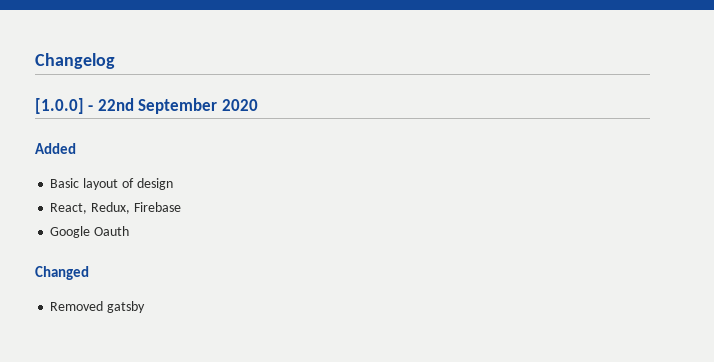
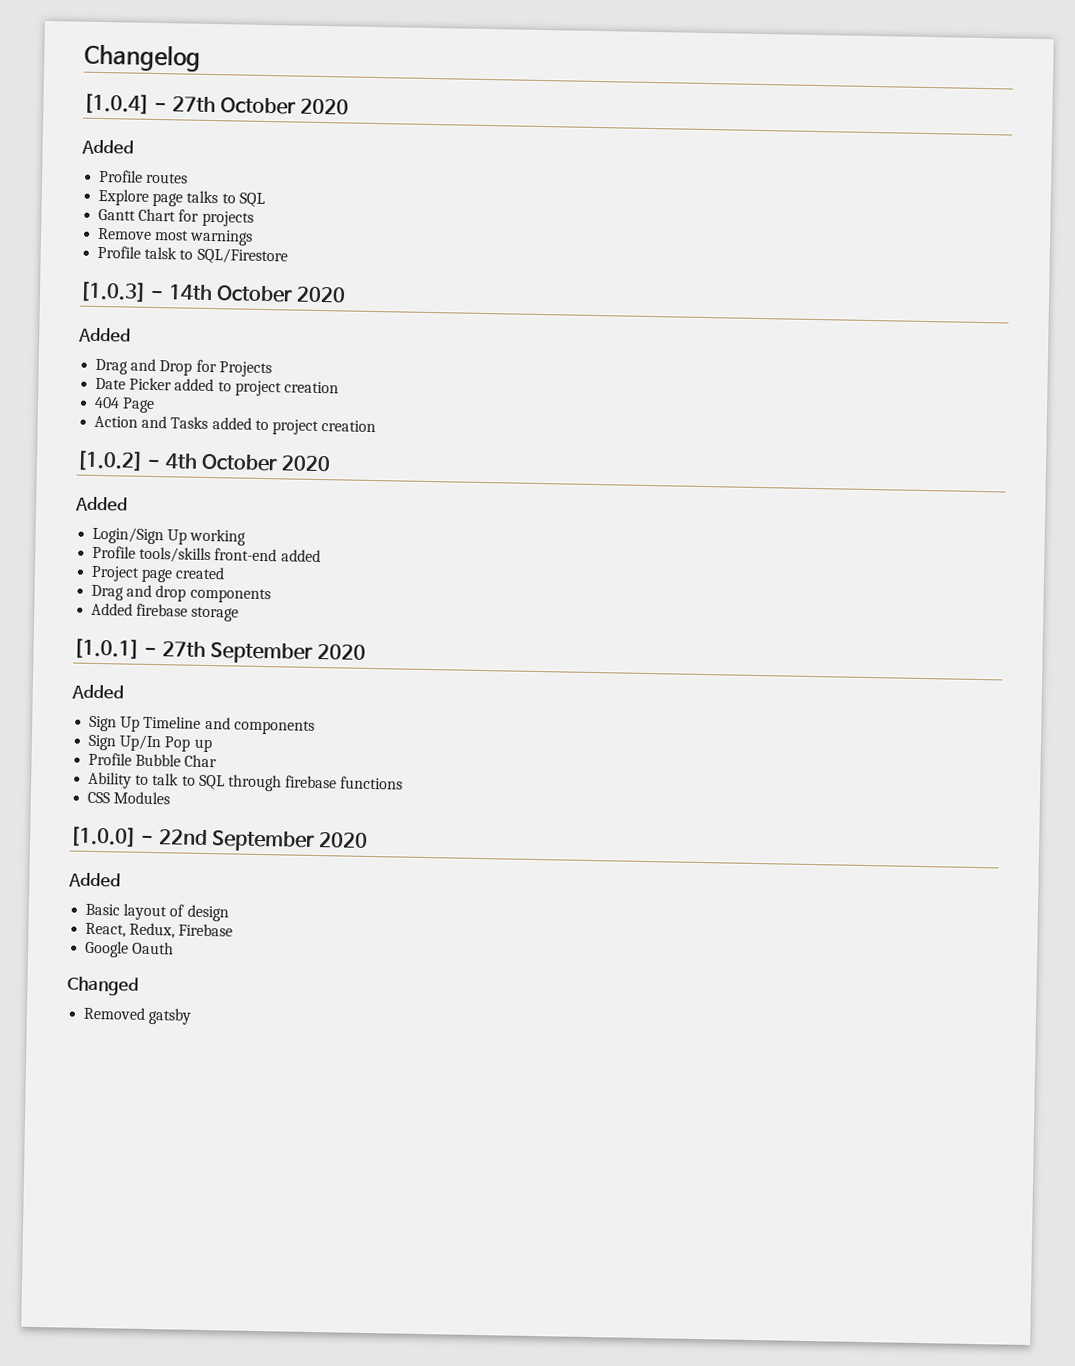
+ [1.0.4] - 27th October 2020
+ Added
+ Profile routes
+ Explore page talks to SQL
+ Gantt Chart for projects
+ Remove most warnings
+ Profile talsk to SQL/Firestore
+ [1.0.3] - 14th October 2020
+ Added
+ Drag and Drop for Projects
+ Date Picker added to project creation
+ 404 Page
+ Action and Tasks added to project creation
+ [1.0.2] - 4th October 2020
+ Added
+ Login/Sign Up working
+ Profile tools/skills front-end added
+ Project page created
+ Drag and drop components
+ Added firebase storage
+ [1.0.1] - 27th September 2020
+ Added
+ Sign Up Timeline and components
+ Sign Up/In Pop up
+ Profile Bubble Char
+ Ability to talk to SQL through firebase functions
+ CSS Modules

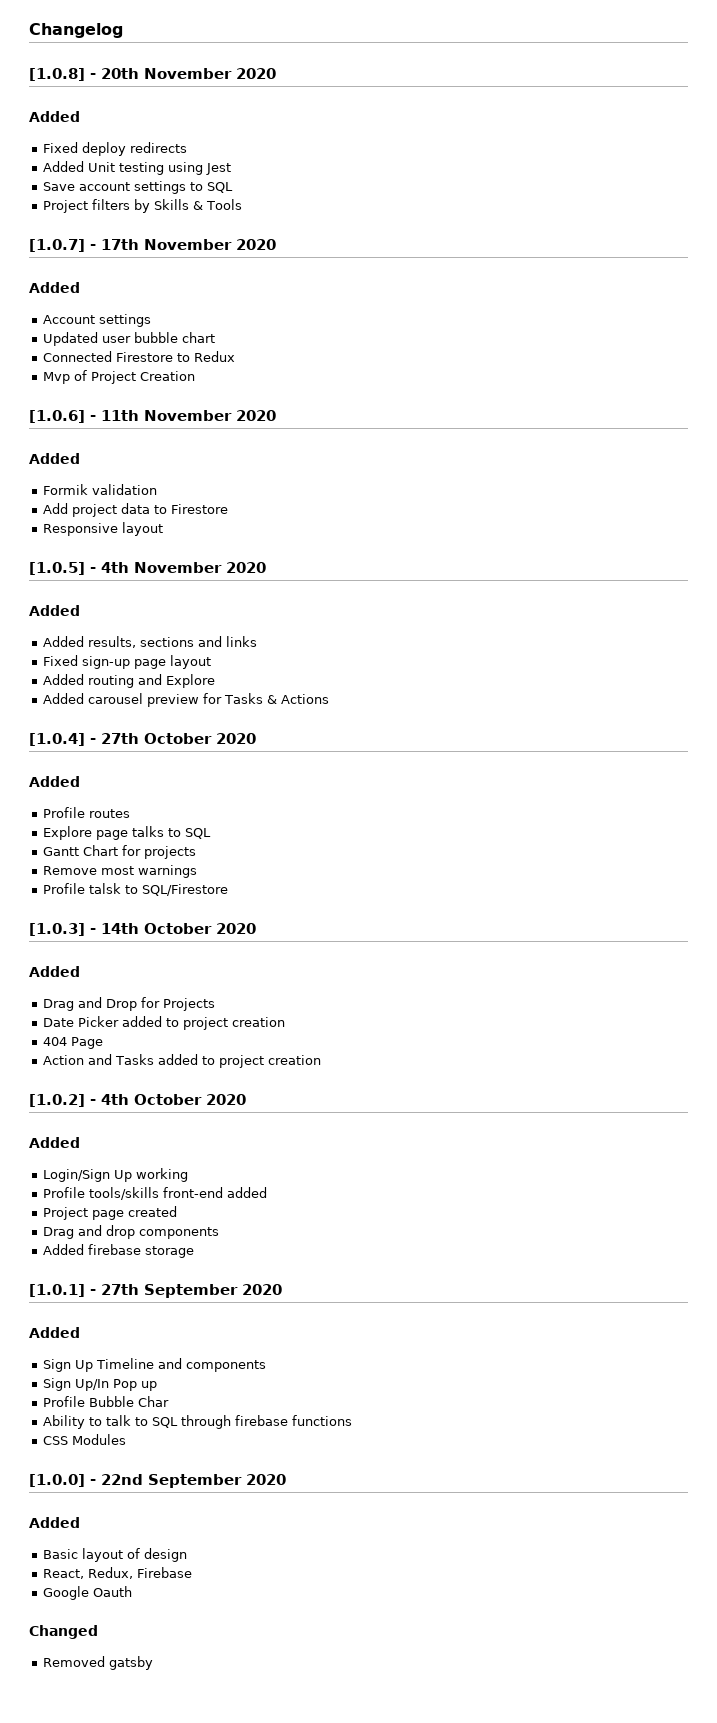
+ [1.0.8] - 20th November 2020
+ Added
+ Fixed deploy redirects
+ Added Unit testing using Jest
+ Save account settings to SQL
+ Project filters by Skills & Tools
+ [1.0.7] - 17th November 2020
+ Added
+ Account settings
+ Updated user bubble chart
+ Connected Firestore to Redux
+ Mvp of Project Creation
+ [1.0.6] - 11th November 2020
+ Added
+ Formik validation
+ Add project data to Firestore
+ Responsive layout
+ [1.0.5] - 4th November 2020
+ Added
+ Added results, sections and links
+ Fixed sign-up page layout
+ Added routing and Explore
+ Added carousel preview for Tasks & Actions

